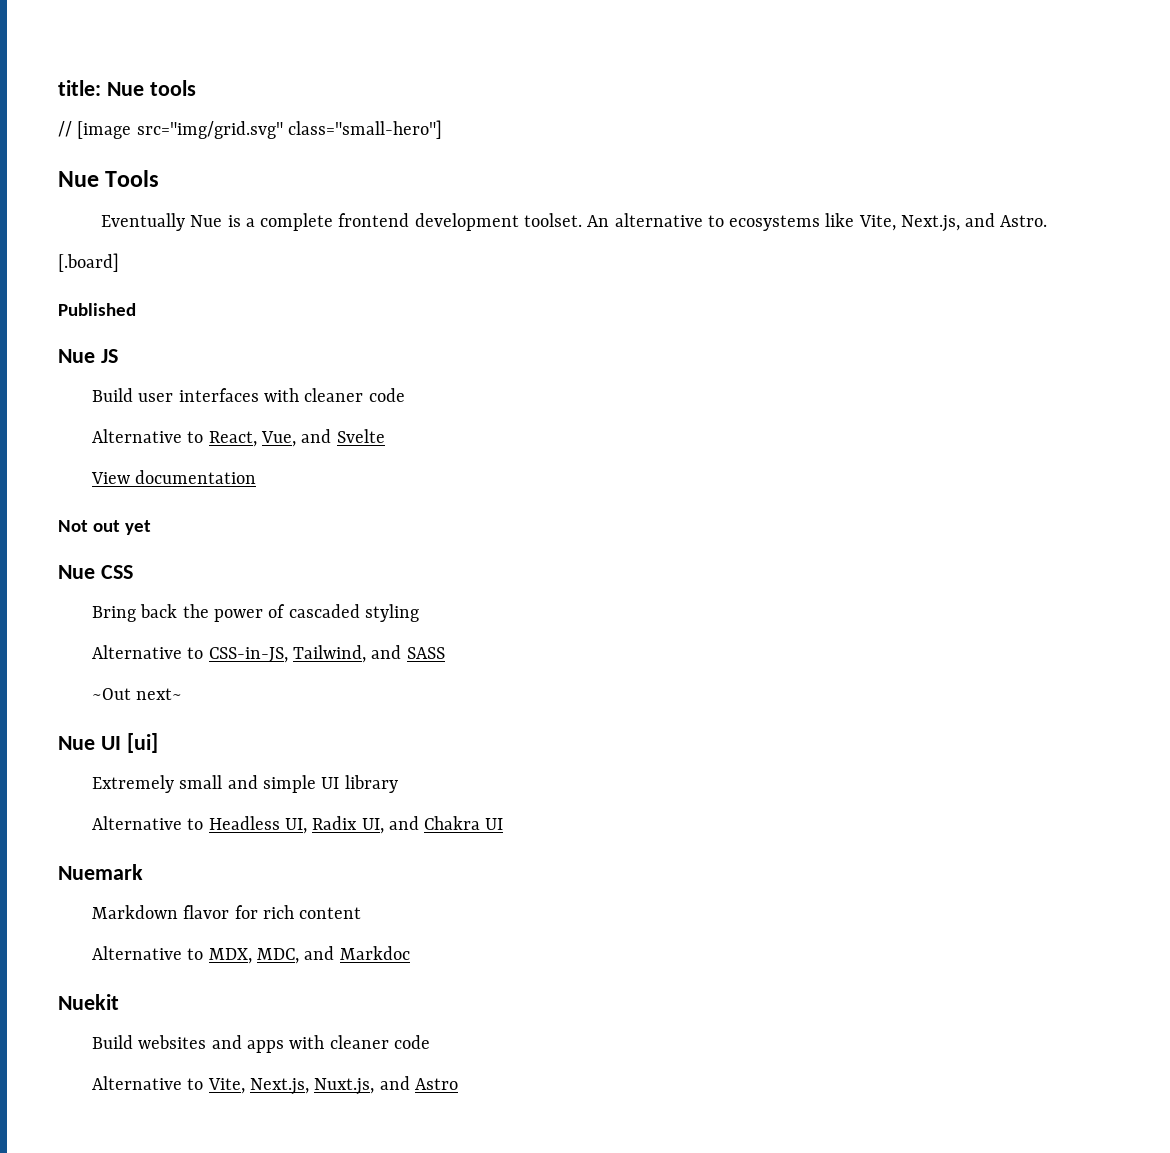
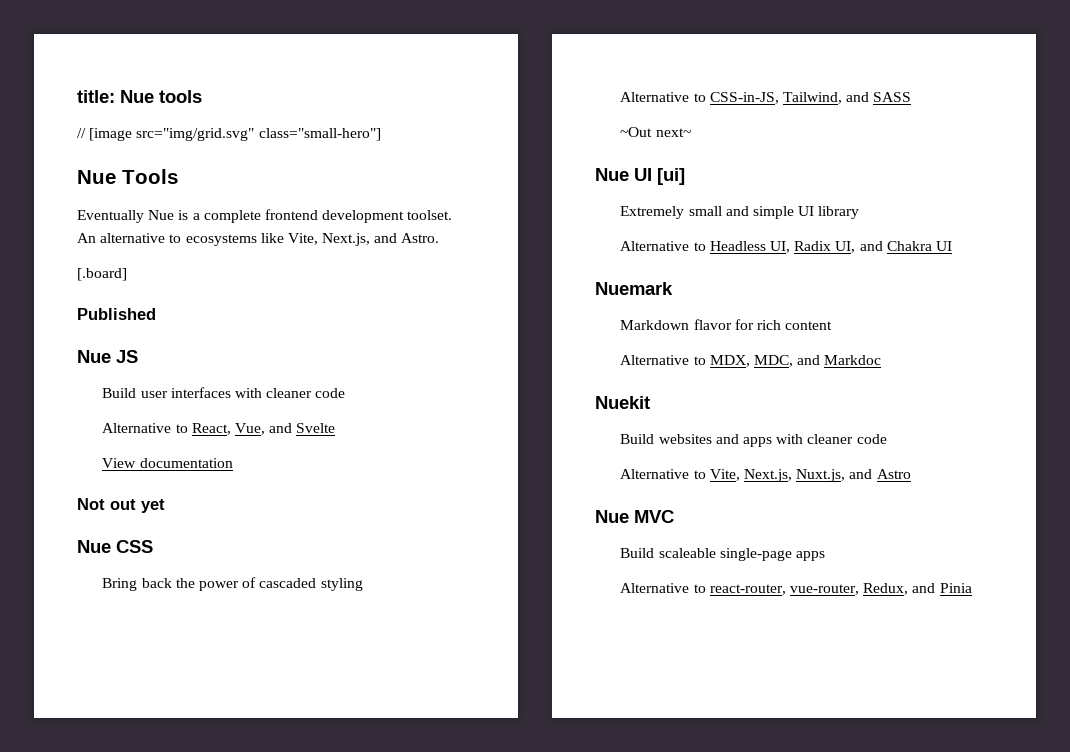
+ Nue MVC
+ Build scaleable single-page apps
+ Alternative to react-router, vue-router, Redux, and Pinia

